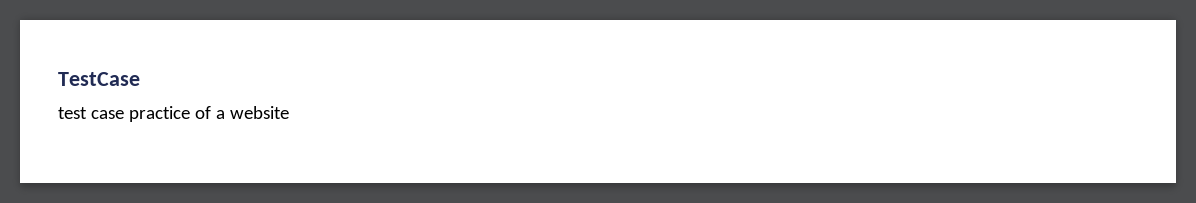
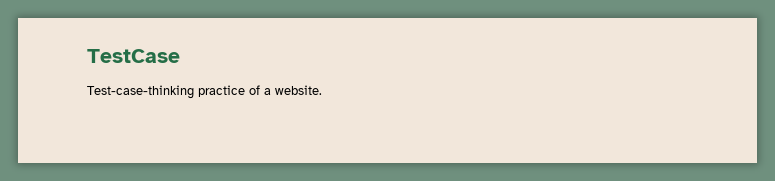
- test case practice of a website
+ Test-case-thinking practice of a website.

